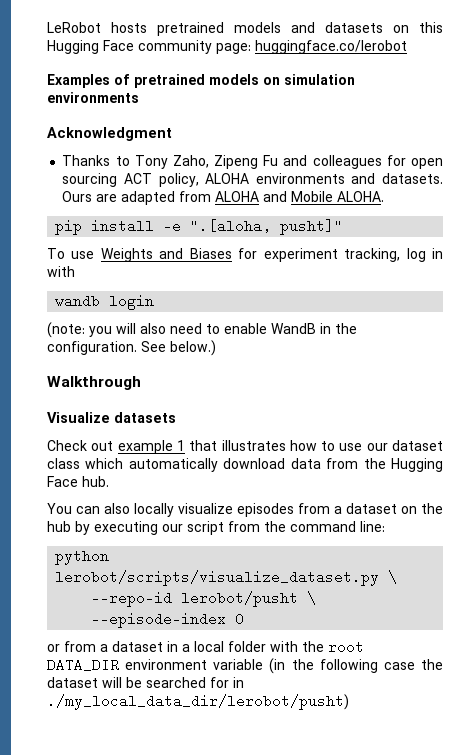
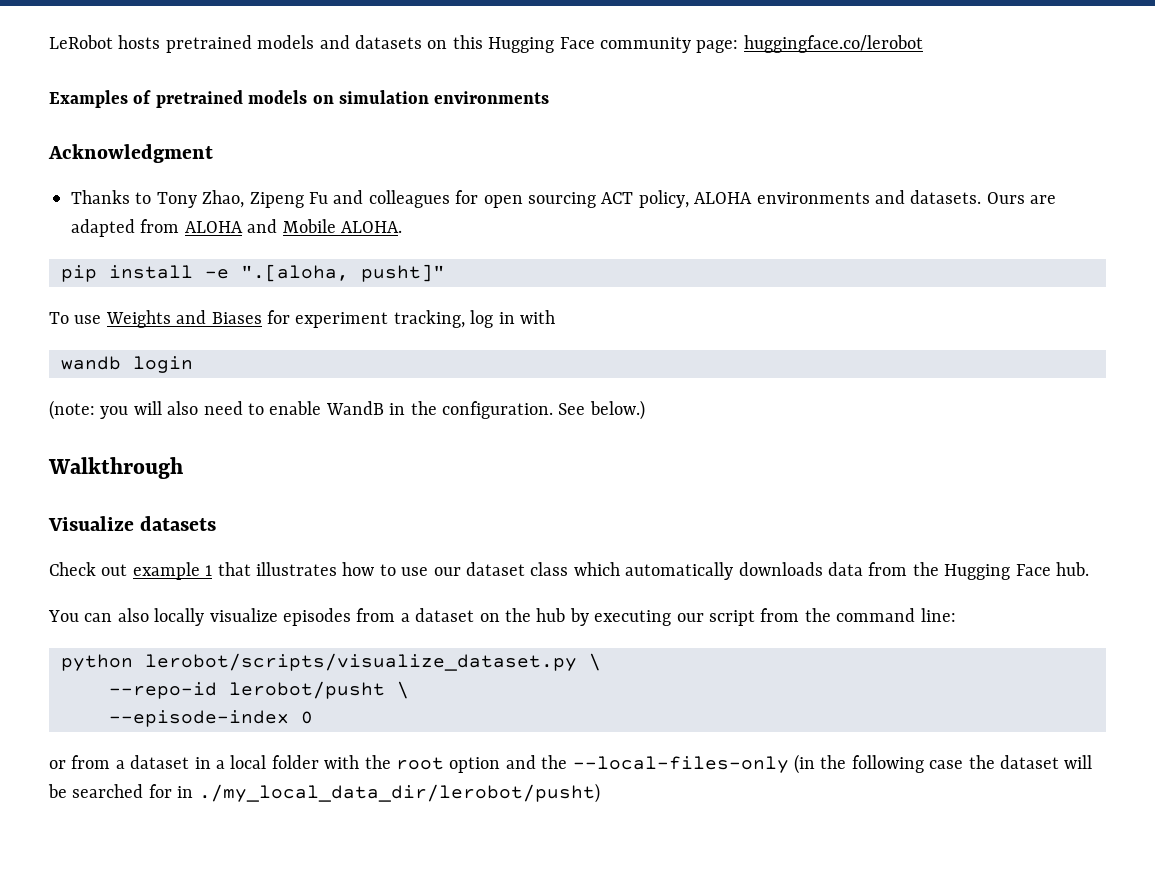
- Thanks to Tony Zaho, Zipeng Fu and colleagues for open sourcing ACT policy, ALOHA environments and datasets.
+ Thanks to Tony Zhao, Zipeng Fu and colleagues for open sourcing ACT policy, ALOHA environments and datasets.
- Check out example 1 that illustrates how to use our dataset class which automatically download data from the Hugging Face hub.
+ Check out example 1 that illustrates how to use our dataset class which automatically downloads data from the Hugging Face hub.
- or from a dataset in a local folder with the root DATA_DIR environment variable (in the following case the dataset will be searched for in ./my_local_data_dir/lerobot/pusht)
+ or from a dataset in a local folder with the root option and the --local-files-only (in the following case the dataset will be searched for in ./my_local_data_dir/lerobot/pusht)

